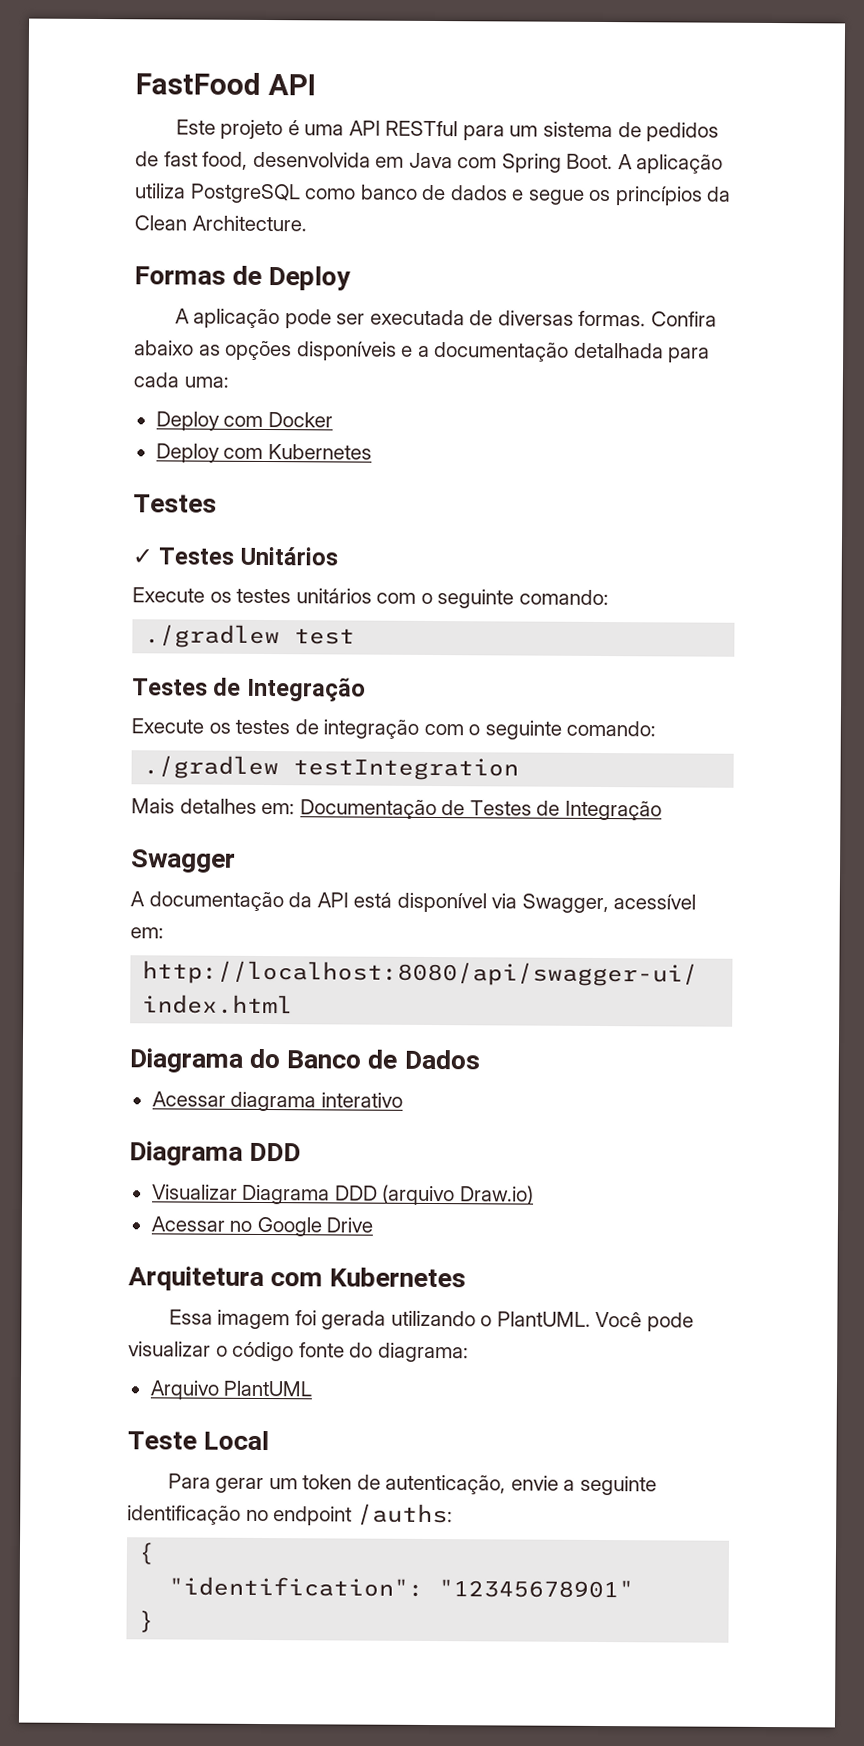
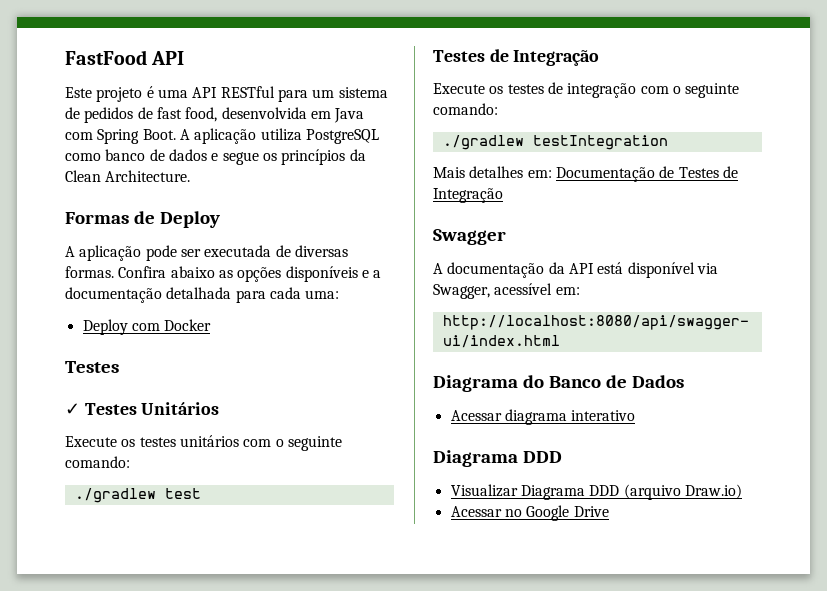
- Deploy com Kubernetes
- Arquitetura com Kubernetes
- Essa imagem foi gerada utilizando o PlantUML. Você pode visualizar o código fonte do diagrama:
- Arquivo PlantUML
- Teste Local
- Para gerar um token de autenticação, envie a seguinte identificação no endpoint /auths:
- {
- "identification": "12345678901"
- }

